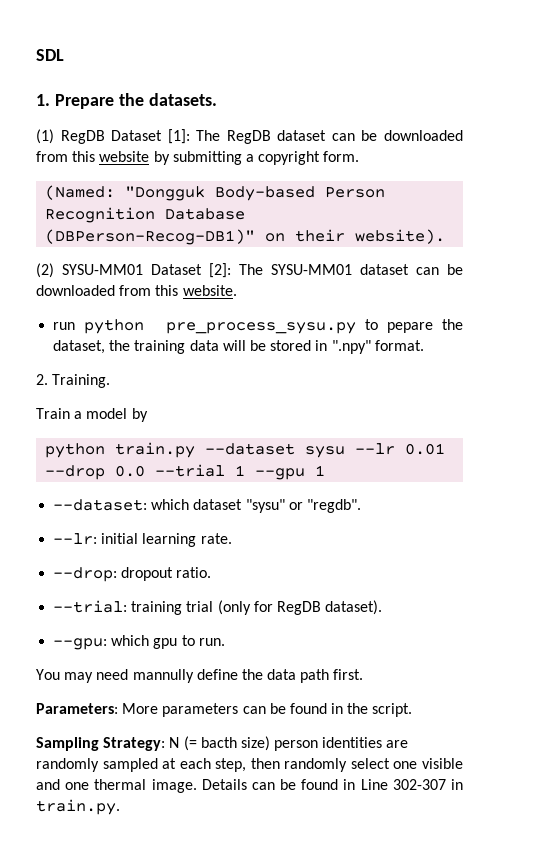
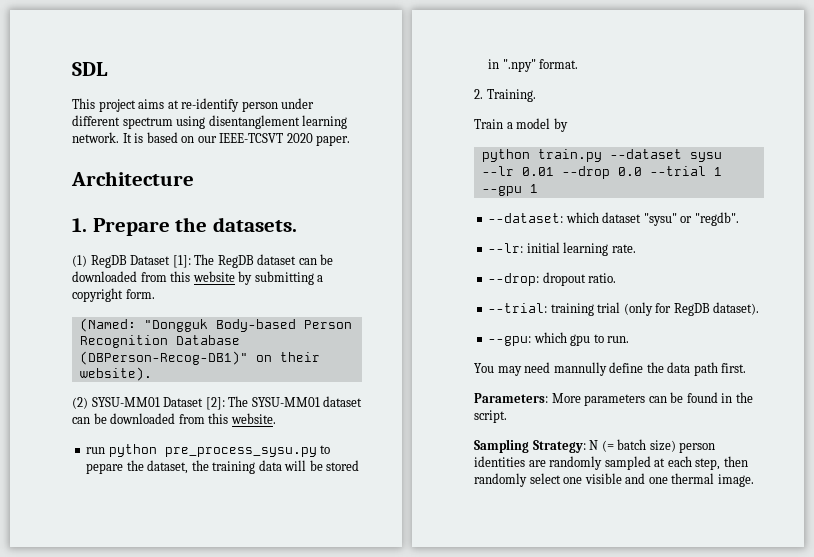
+ This project aims at re-identify person under different spectrum using disentanglement learning network. It is based on our IEEE-TCSVT 2020 paper.
+ Architecture
- Sampling Strategy: N (= bacth size) person identities are randomly sampled at each step, then randomly select one visible and one thermal image. Details can be found in Line 302-307 in train.py.
+ Sampling Strategy: N (= batch size) person identities are randomly sampled at each step, then randomly select one visible and one thermal image.

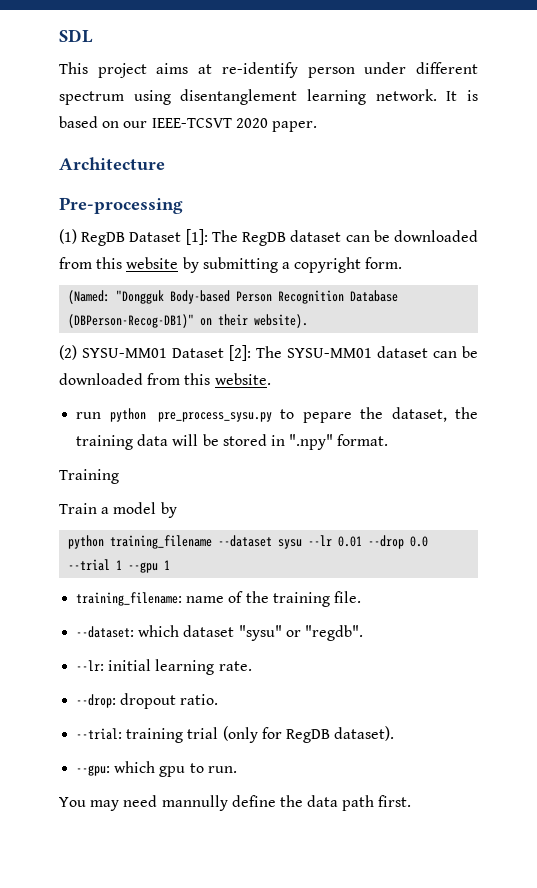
- 1. Prepare the datasets.
+ Pre-processing
- 2. Training.
+ Training
- python train.py --dataset sysu --lr 0.01 --drop 0.0 --trial 1 --gpu 1
+ python training_filename --dataset sysu --lr 0.01 --drop 0.0 --trial 1 --gpu 1
+ training_filename: name of the training file.
- Parameters: More parameters can be found in the script.
- Sampling Strategy: N (= batch size) person identities are randomly sampled at each step, then randomly select one visible and one thermal image.

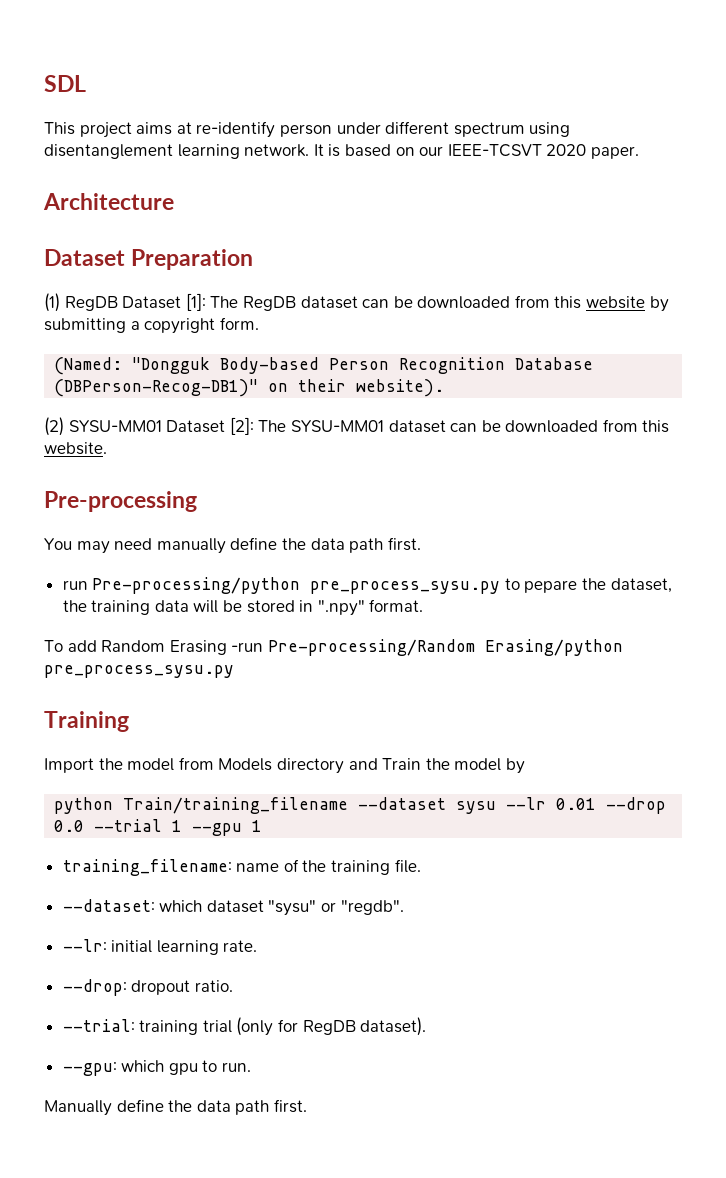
- Pre-processing
+ Dataset Preparation
+ Pre-processing
+ You may need manually define the data path first.
- run python pre_process_sysu.py to pepare the dataset, the training data will be stored in ".npy" format.
+ run Pre-processing/python pre_process_sysu.py to pepare the dataset, the training data will be stored in ".npy" format.
+ To add Random Erasing -run Pre-processing/Random Erasing/python pre_process_sysu.py
  Training
- Train a model by
+ Import the model from Models directory and Train the model by
- python training_filename --dataset sysu --lr 0.01 --drop 0.0 --trial 1 --gpu 1
+ python Train/training_filename --dataset sysu --lr 0.01 --drop 0.0 --trial 1 --gpu 1
- You may need mannully define the data path first.
+ Manually define the data path first.

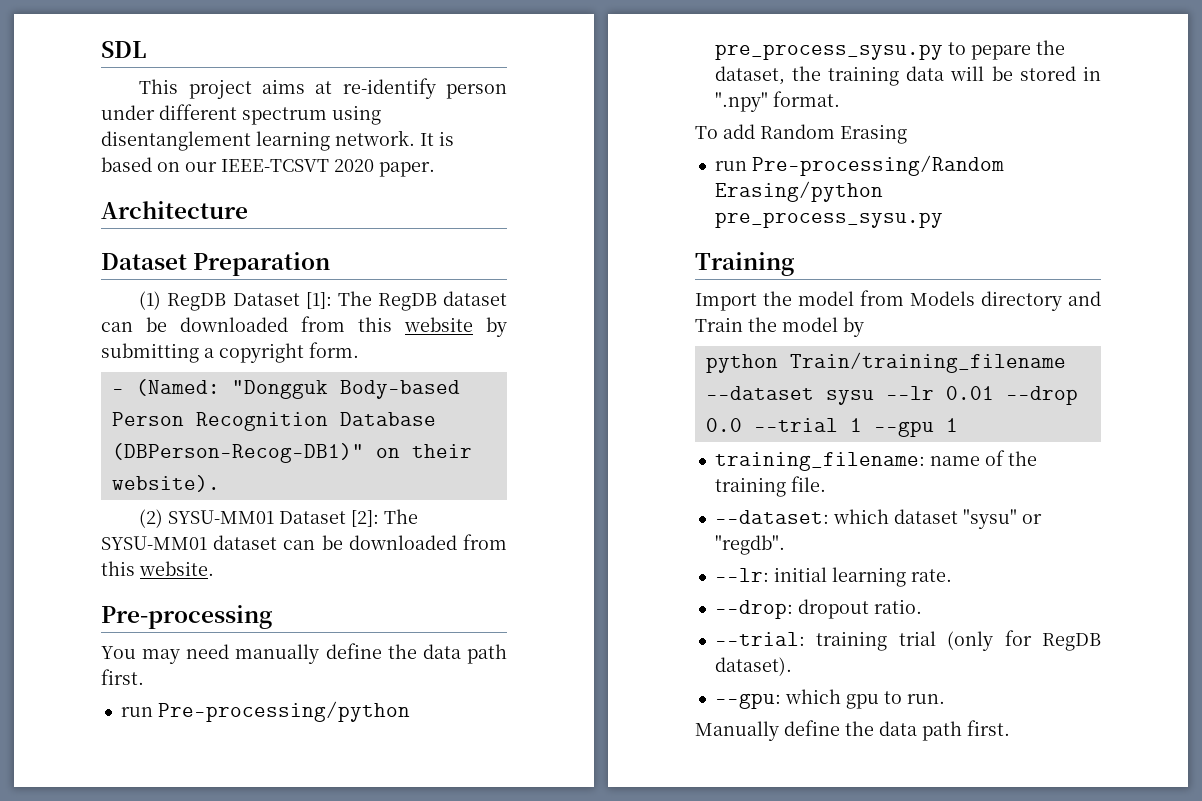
- (Named: "Dongguk Body-based Person Recognition Database (DBPerson-Recog-DB1)" on their website).
+ - (Named: "Dongguk Body-based Person Recognition Database (DBPerson-Recog-DB1)" on their website).
- To add Random Erasing -run Pre-processing/Random Erasing/python pre_process_sysu.py
+ To add Random Erasing
+ run Pre-processing/Random Erasing/python pre_process_sysu.py

